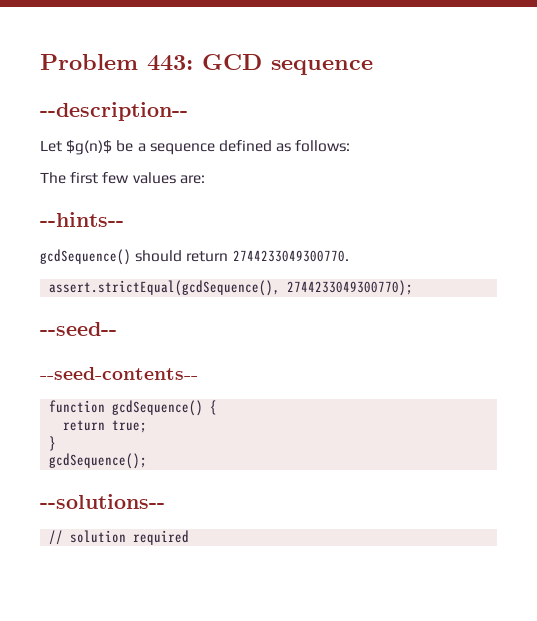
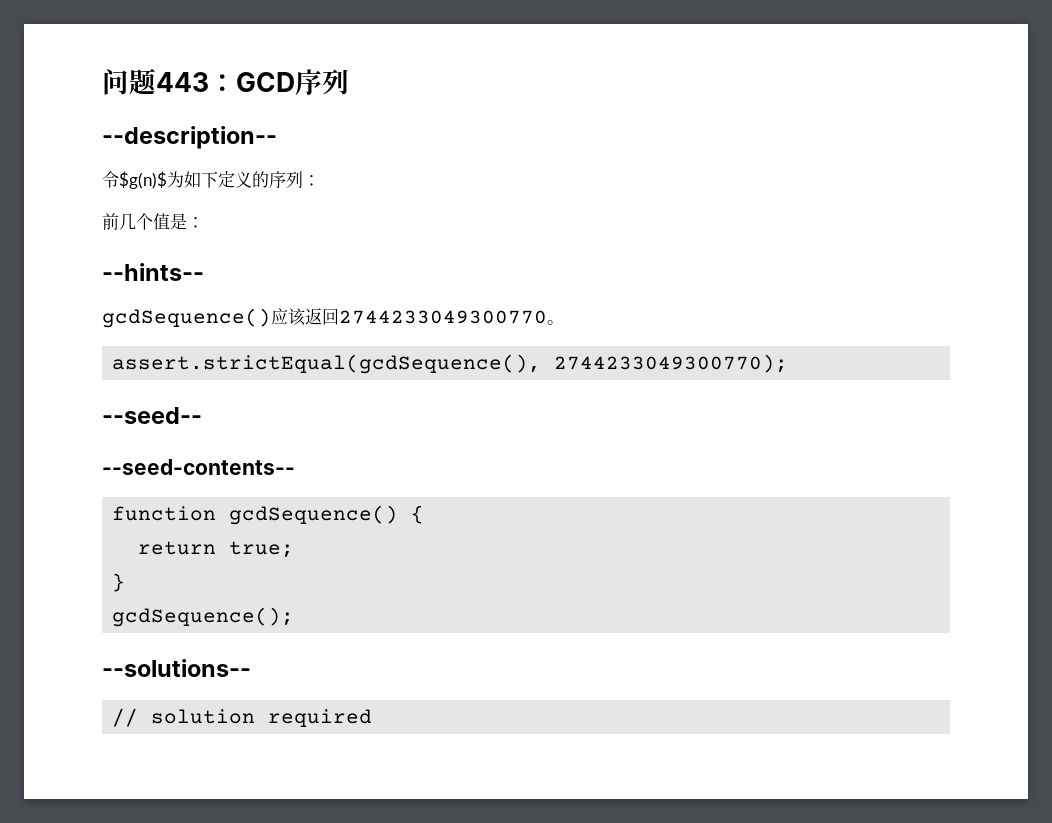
- Problem 443: GCD sequence
+ 问题443：GCD序列
  --description--
- Let $g(n)$ be a sequence defined as follows:
- The first few values are:
+ 令$g(n)$为如下定义的序列：
+ 前几个值是：
- gcdSequence() should return 2744233049300770.
+ gcdSequence()应该返回2744233049300770。

